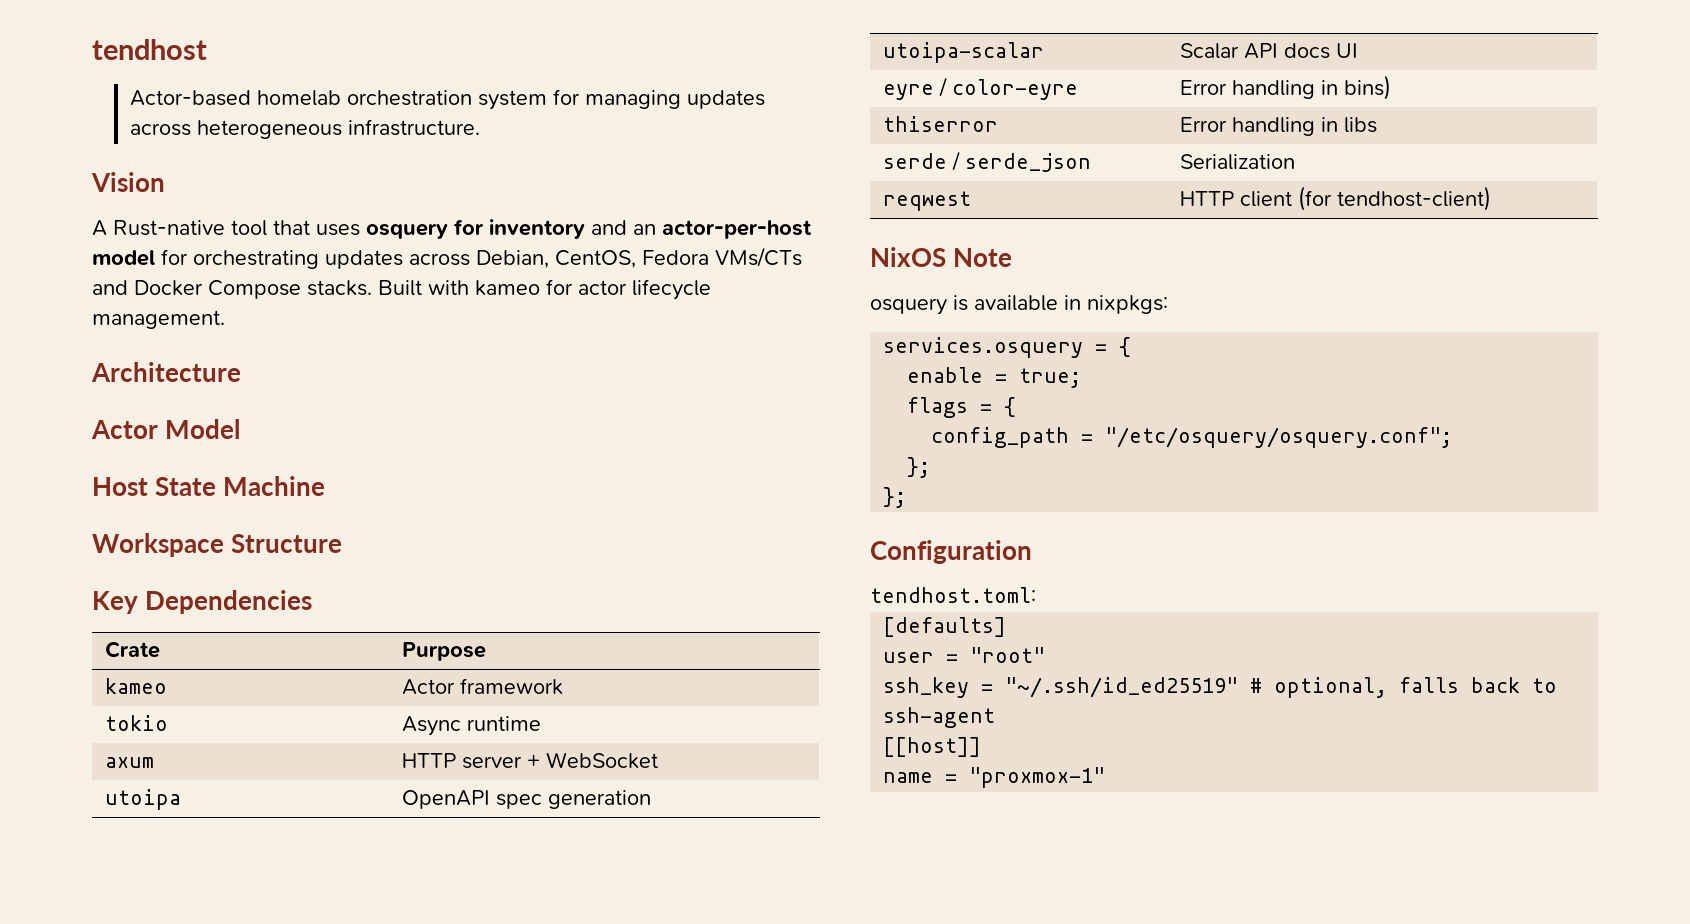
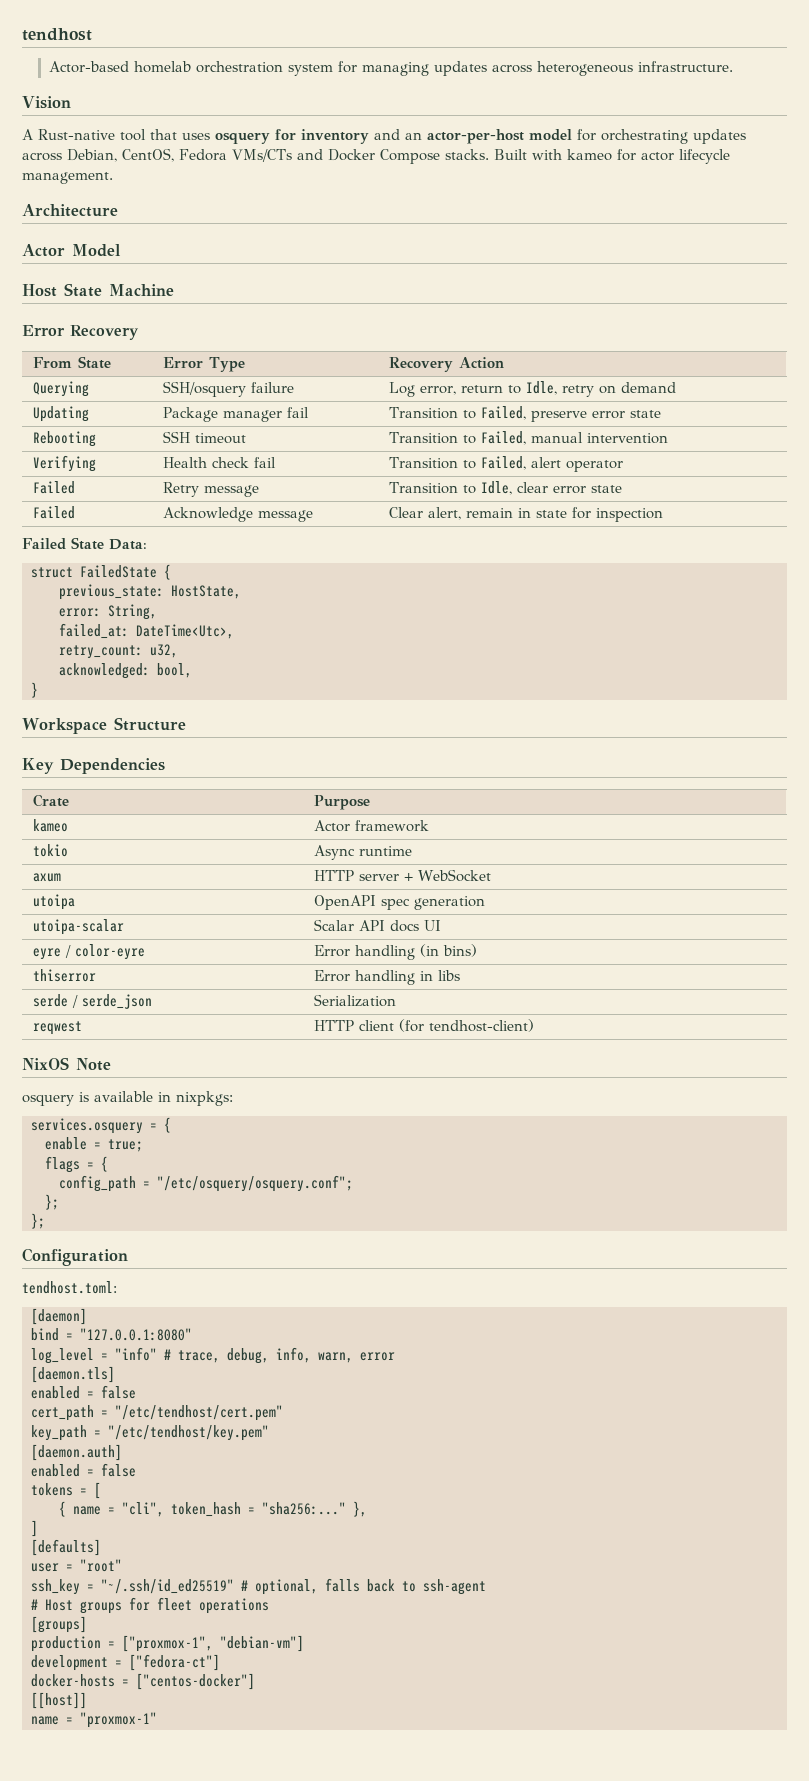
+ Error Recovery
+ From State | Error Type | Recovery Action
+ Querying | SSH/osquery failure | Log error, return to Idle, retry on demand
+ Updating | Package manager fail | Transition to Failed, preserve error state
+ Rebooting | SSH timeout | Transition to Failed, manual intervention
+ Verifying | Health check fail | Transition to Failed, alert operator
+ Failed | Retry message | Transition to Idle, clear error state
+ Failed | Acknowledge message | Clear alert, remain in state for inspection
+ Failed State Data:
+ struct FailedState {
+ previous_state: HostState,
+ error: String,
+ failed_at: DateTime<Utc>,
+ retry_count: u32,
+ acknowledged: bool,
+ }
- eyre / color-eyre | Error handling in bins)
+ eyre / color-eyre | Error handling (in bins)
+ [daemon]
+ bind = "127.0.0.1:8080"
+ log_level = "info" # trace, debug, info, warn, error
+ [daemon.tls]
+ enabled = false
+ cert_path = "/etc/tendhost/cert.pem"
+ key_path = "/etc/tendhost/key.pem"
+ [daemon.auth]
+ enabled = false
+ tokens = [
+ { name = "cli", token_hash = "sha256:..." },
+ ]
+ # Host groups for fleet operations
+ [groups]
+ production = ["proxmox-1", "debian-vm"]
+ development = ["fedora-ct"]
+ docker-hosts = ["centos-docker"]

